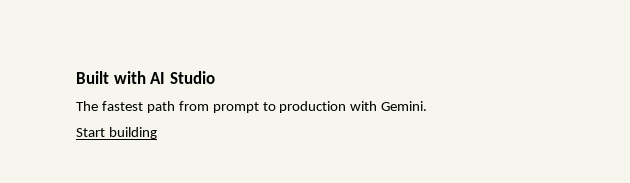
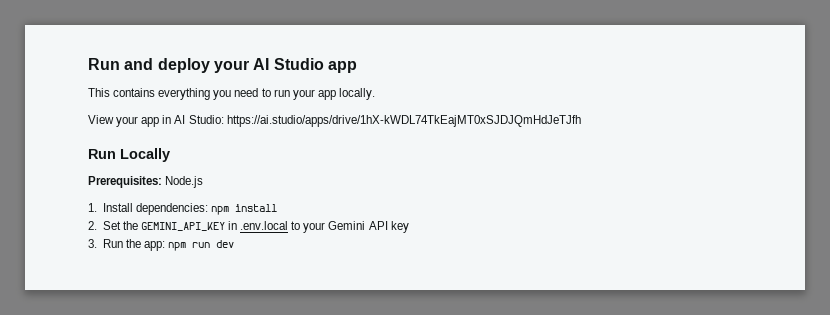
- Built with AI Studio
- The fastest path from prompt to production with Gemini.
- Start building
+ Run and deploy your AI Studio app
+ This contains everything you need to run your app locally.
+ View your app in AI Studio: https://ai.studio/apps/drive/1hX-kWDL74TkEajMT0xSJDJQmHdJeTJfh
+ Run Locally
+ Prerequisites: Node.js
+ 1. Install dependencies: npm install
+ 2. Set the GEMINI_API_KEY in .env.local to your Gemini API key
+ 3. Run the app: npm run dev

